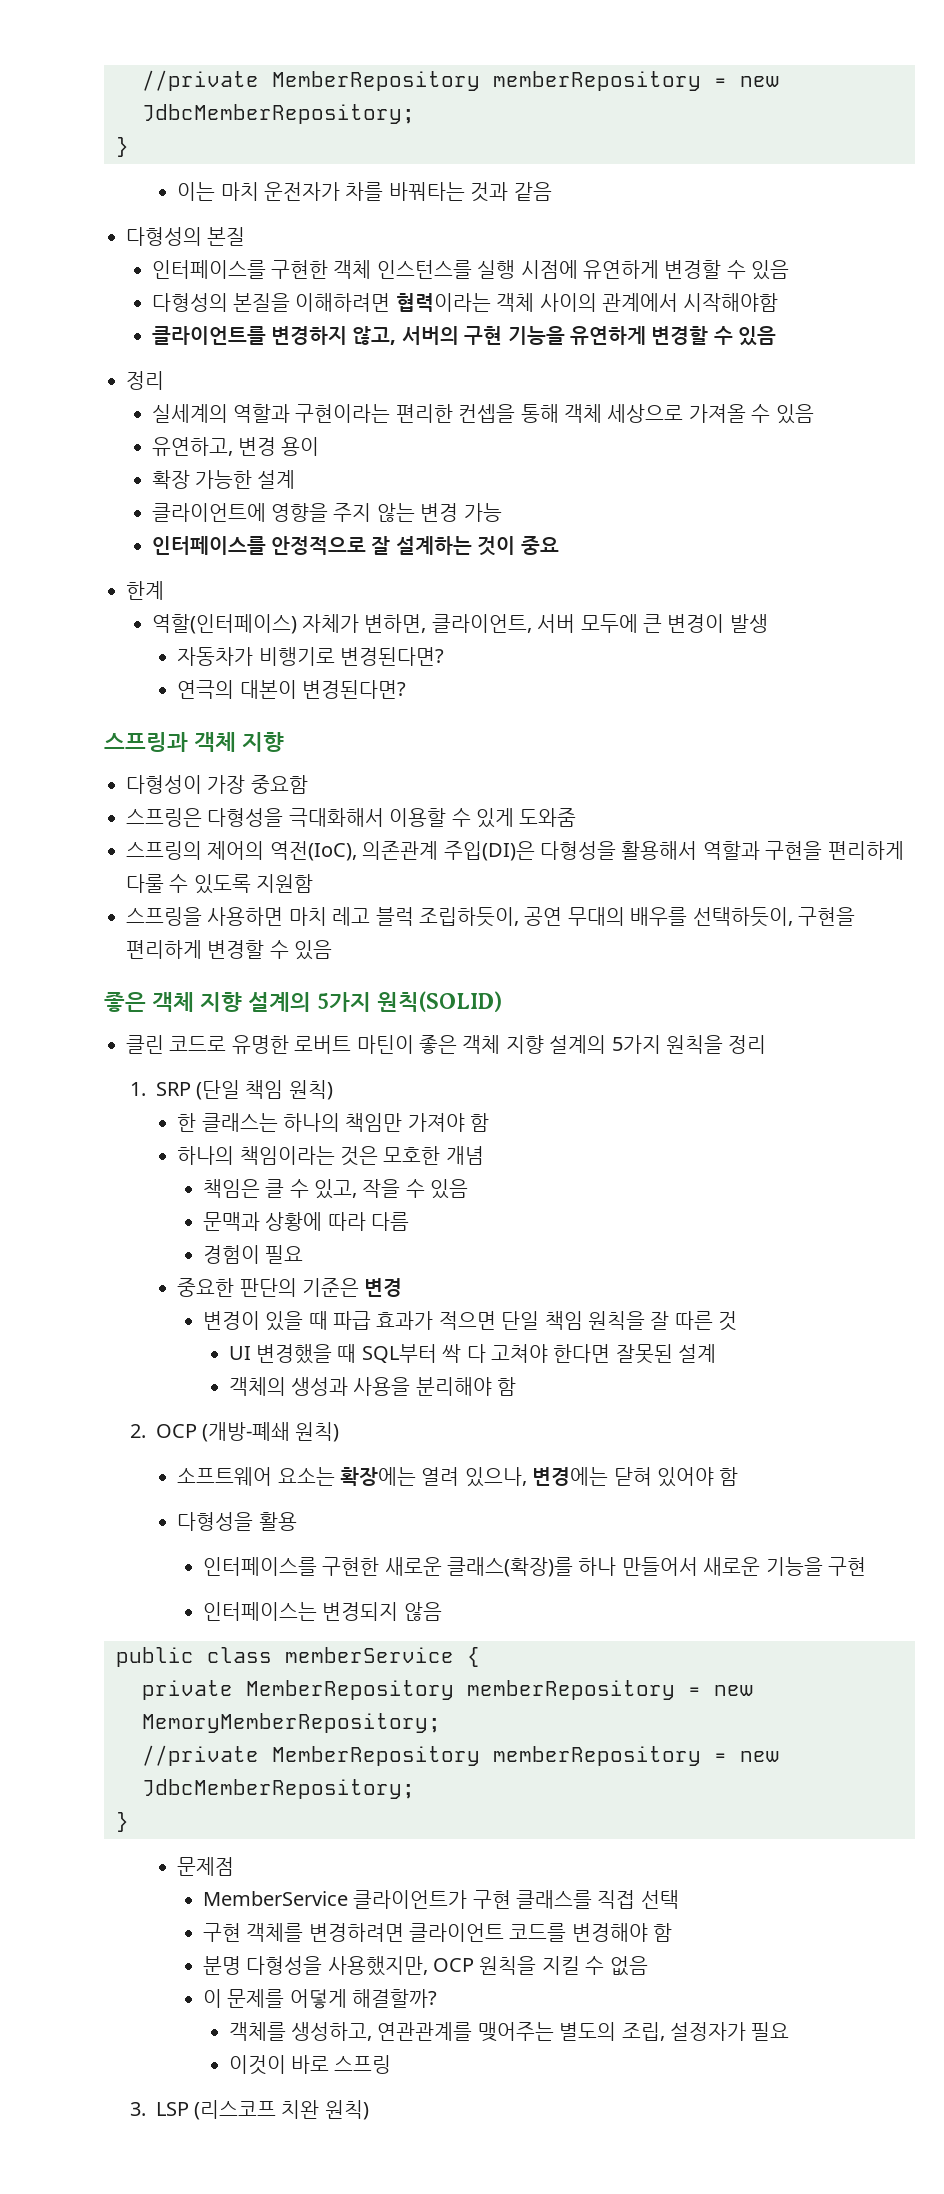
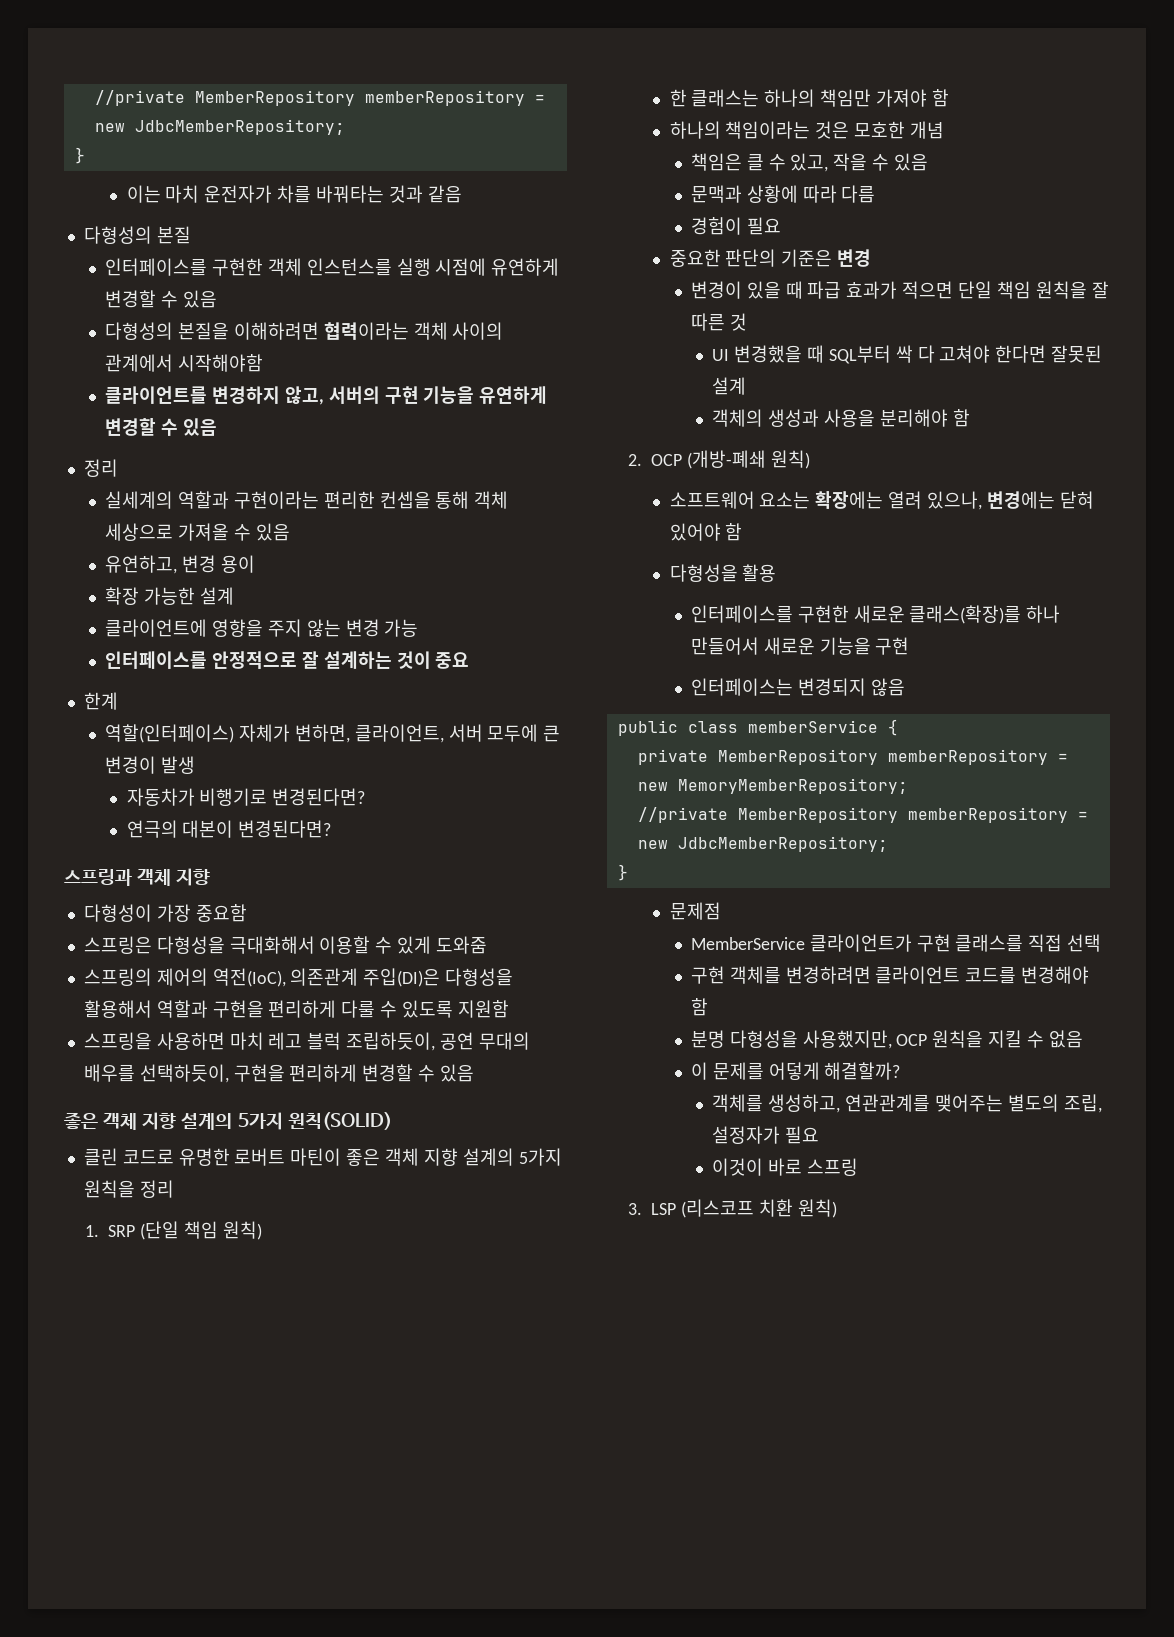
- 3. LSP (리스코프 치완 원칙)
+ 3. LSP (리스코프 치환 원칙)

